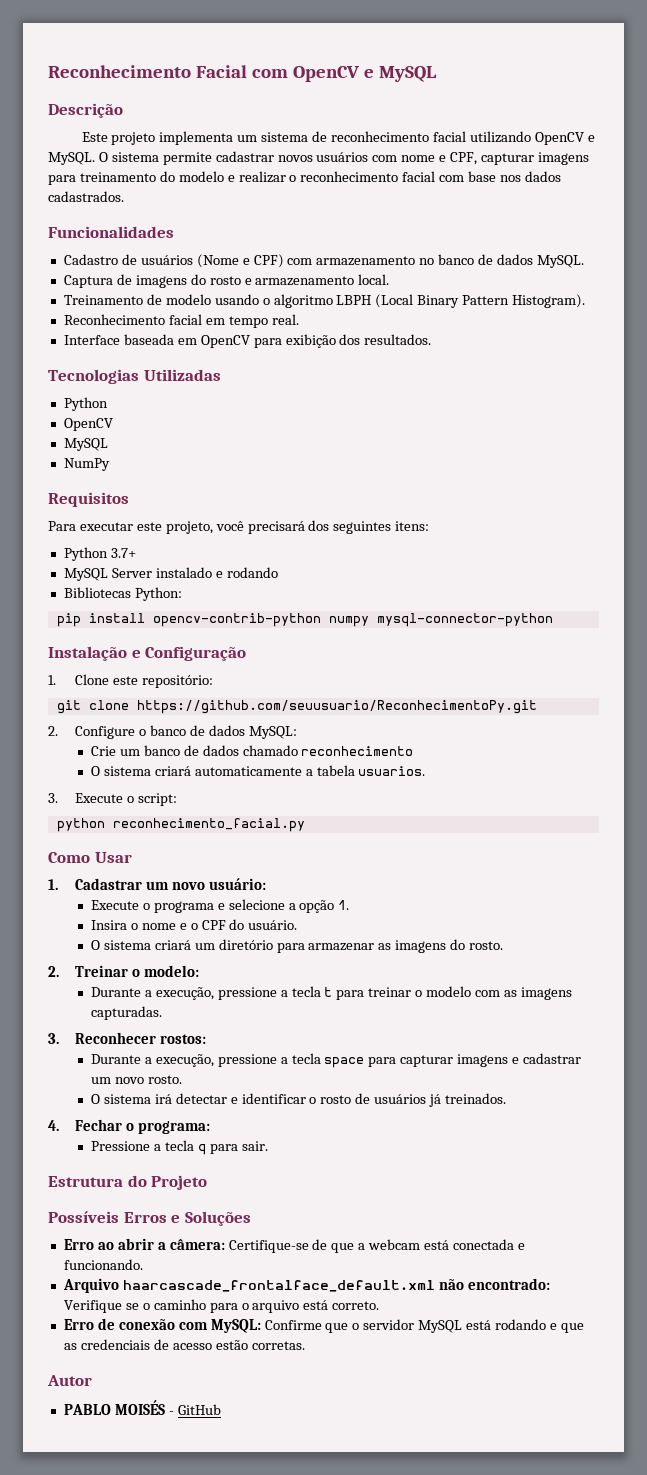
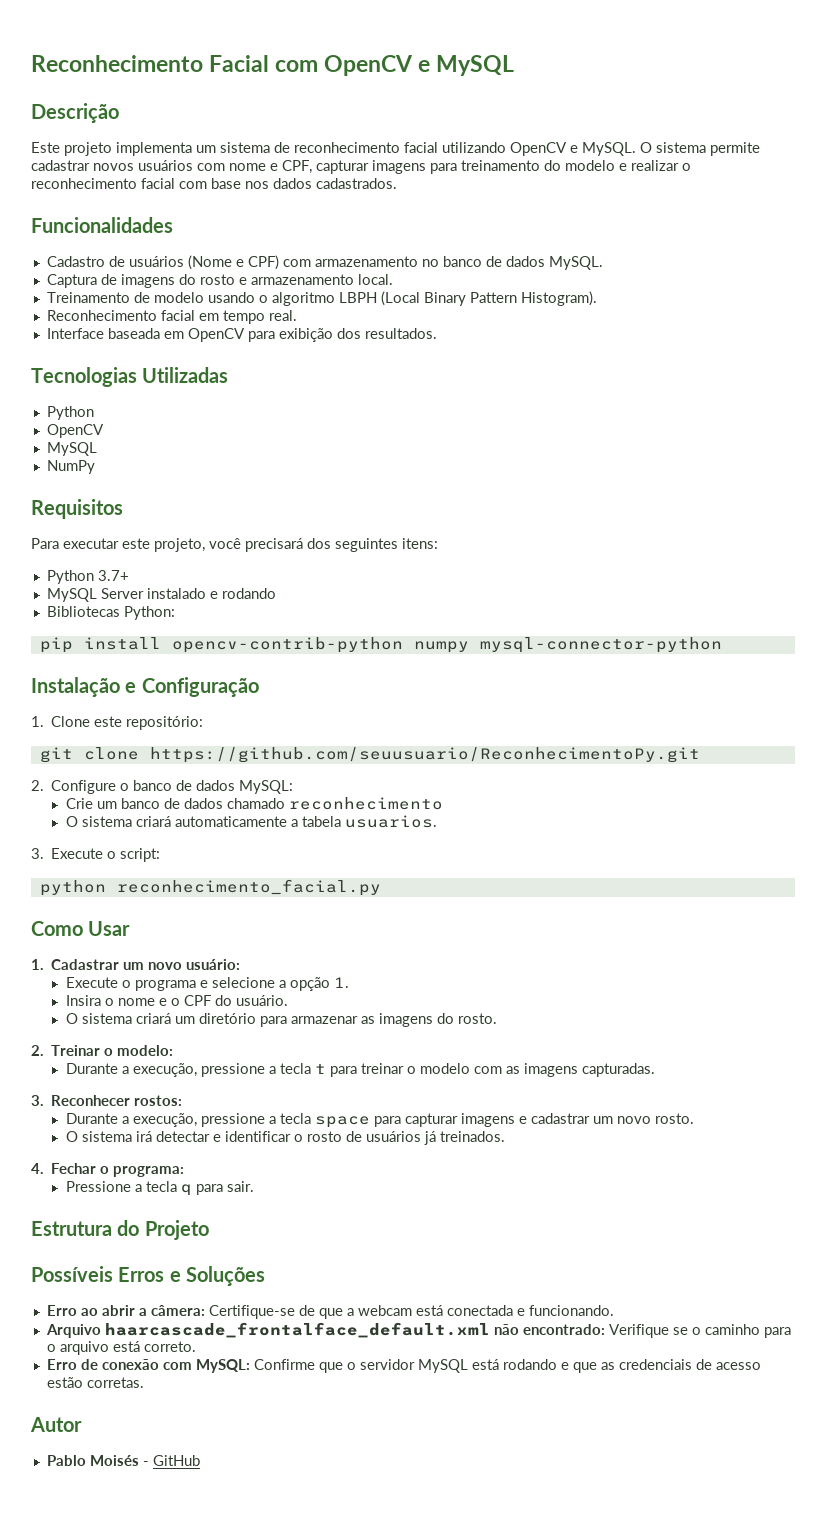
- PABLO MOISÉS - GitHub
+ Pablo Moisés - GitHub

